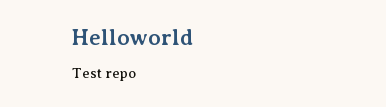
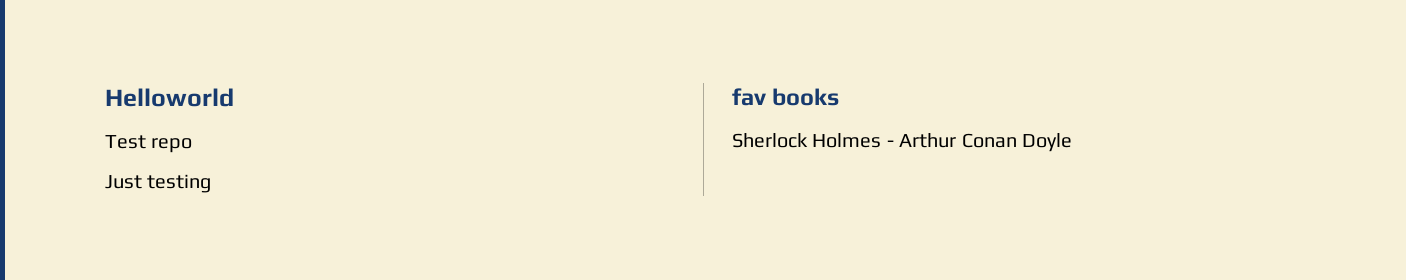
+ Just testing
+ fav books
+ Sherlock Holmes - Arthur Conan Doyle

